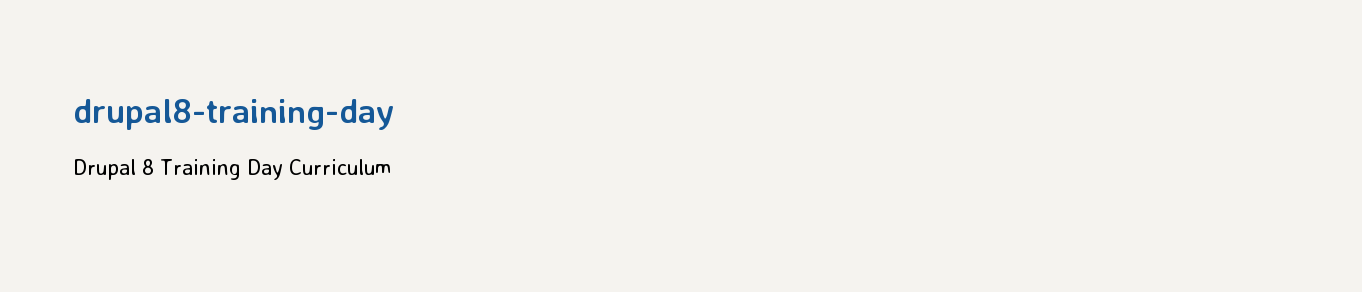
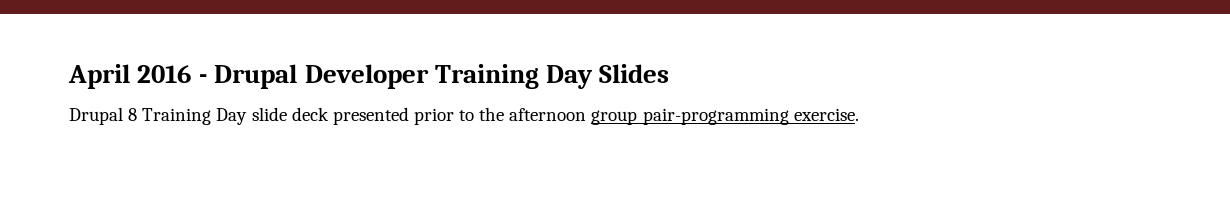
- drupal8-training-day
- Drupal 8 Training Day Curriculum
+ April 2016 - Drupal Developer Training Day Slides
+ Drupal 8 Training Day slide deck presented prior to the afternoon group pair-programming exercise.

